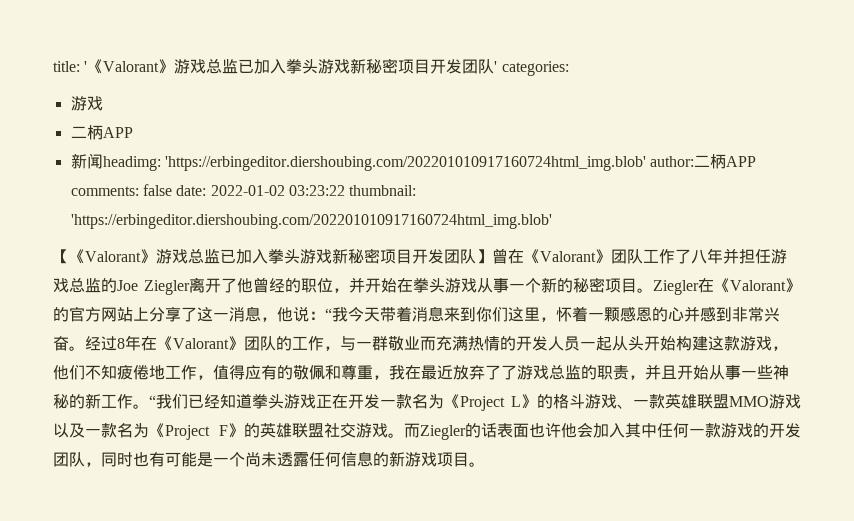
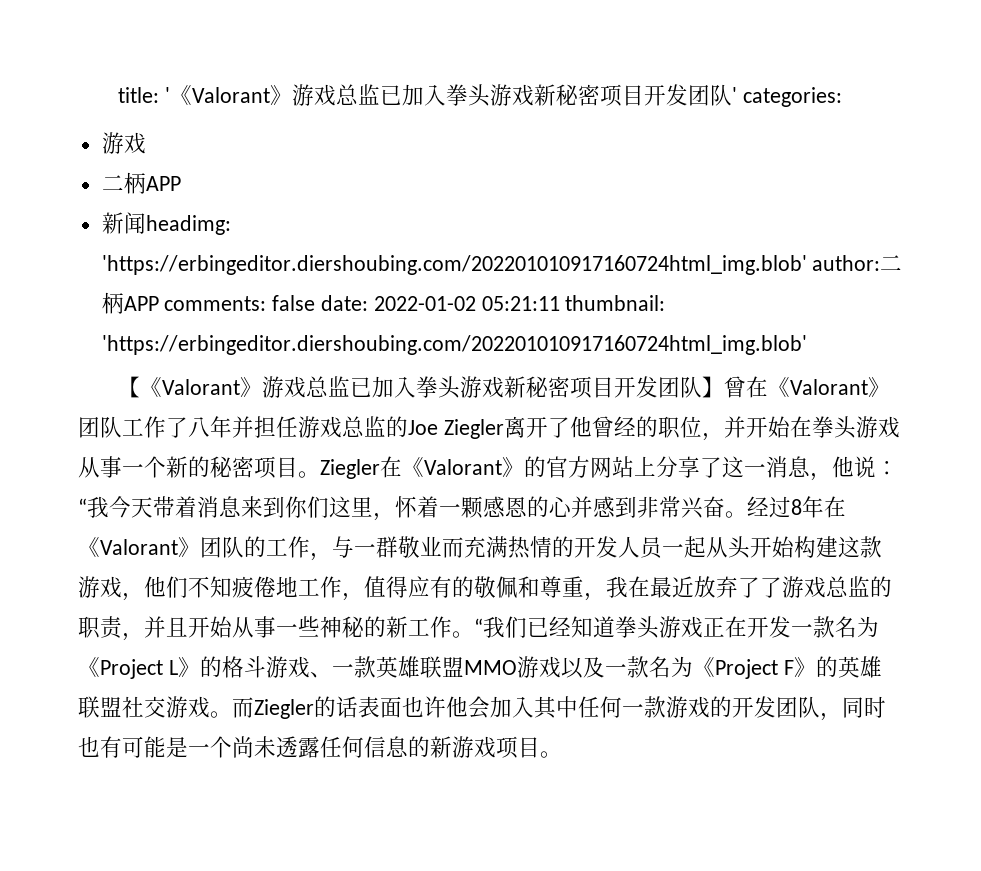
- 新闻headimg: 'https://erbingeditor.diershoubing.com/202201010917160724html_img.blob' author:二柄APP comments: false date: 2022-01-02 03:23:22 thumbnail: 'https://erbingeditor.diershoubing.com/202201010917160724html_img.blob'
+ 新闻headimg: 'https://erbingeditor.diershoubing.com/202201010917160724html_img.blob' author:二柄APP comments: false date: 2022-01-02 05:21:11 thumbnail: 'https://erbingeditor.diershoubing.com/202201010917160724html_img.blob'

